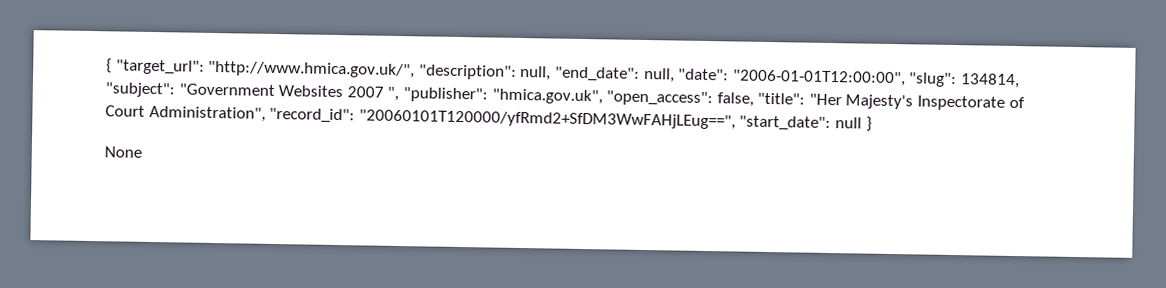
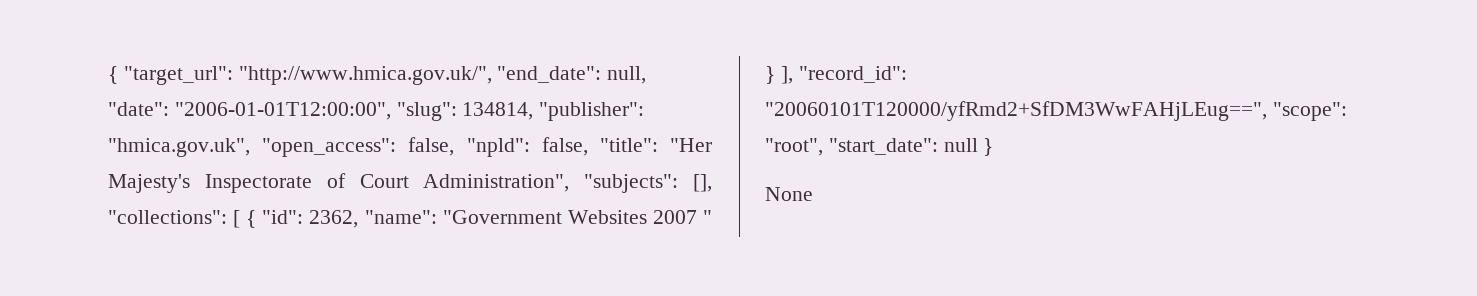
- { "target_url": "http://www.hmica.gov.uk/", "description": null, "end_date": null, "date": "2006-01-01T12:00:00", "slug": 134814, "subject": "Government Websites 2007 ", "publisher": "hmica.gov.uk", "open_access": false, "title": "Her Majesty's Inspectorate of Court Administration", "record_id": "20060101T120000/yfRmd2+SfDM3WwFAHjLEug==", "start_date": null }
+ { "target_url": "http://www.hmica.gov.uk/", "end_date": null, "date": "2006-01-01T12:00:00", "slug": 134814, "publisher": "hmica.gov.uk", "open_access": false, "npld": false, "title": "Her Majesty's Inspectorate of Court Administration", "subjects": [], "collections": [ { "id": 2362, "name": "Government Websites 2007 " } ], "record_id": "20060101T120000/yfRmd2+SfDM3WwFAHjLEug==", "scope": "root", "start_date": null }

